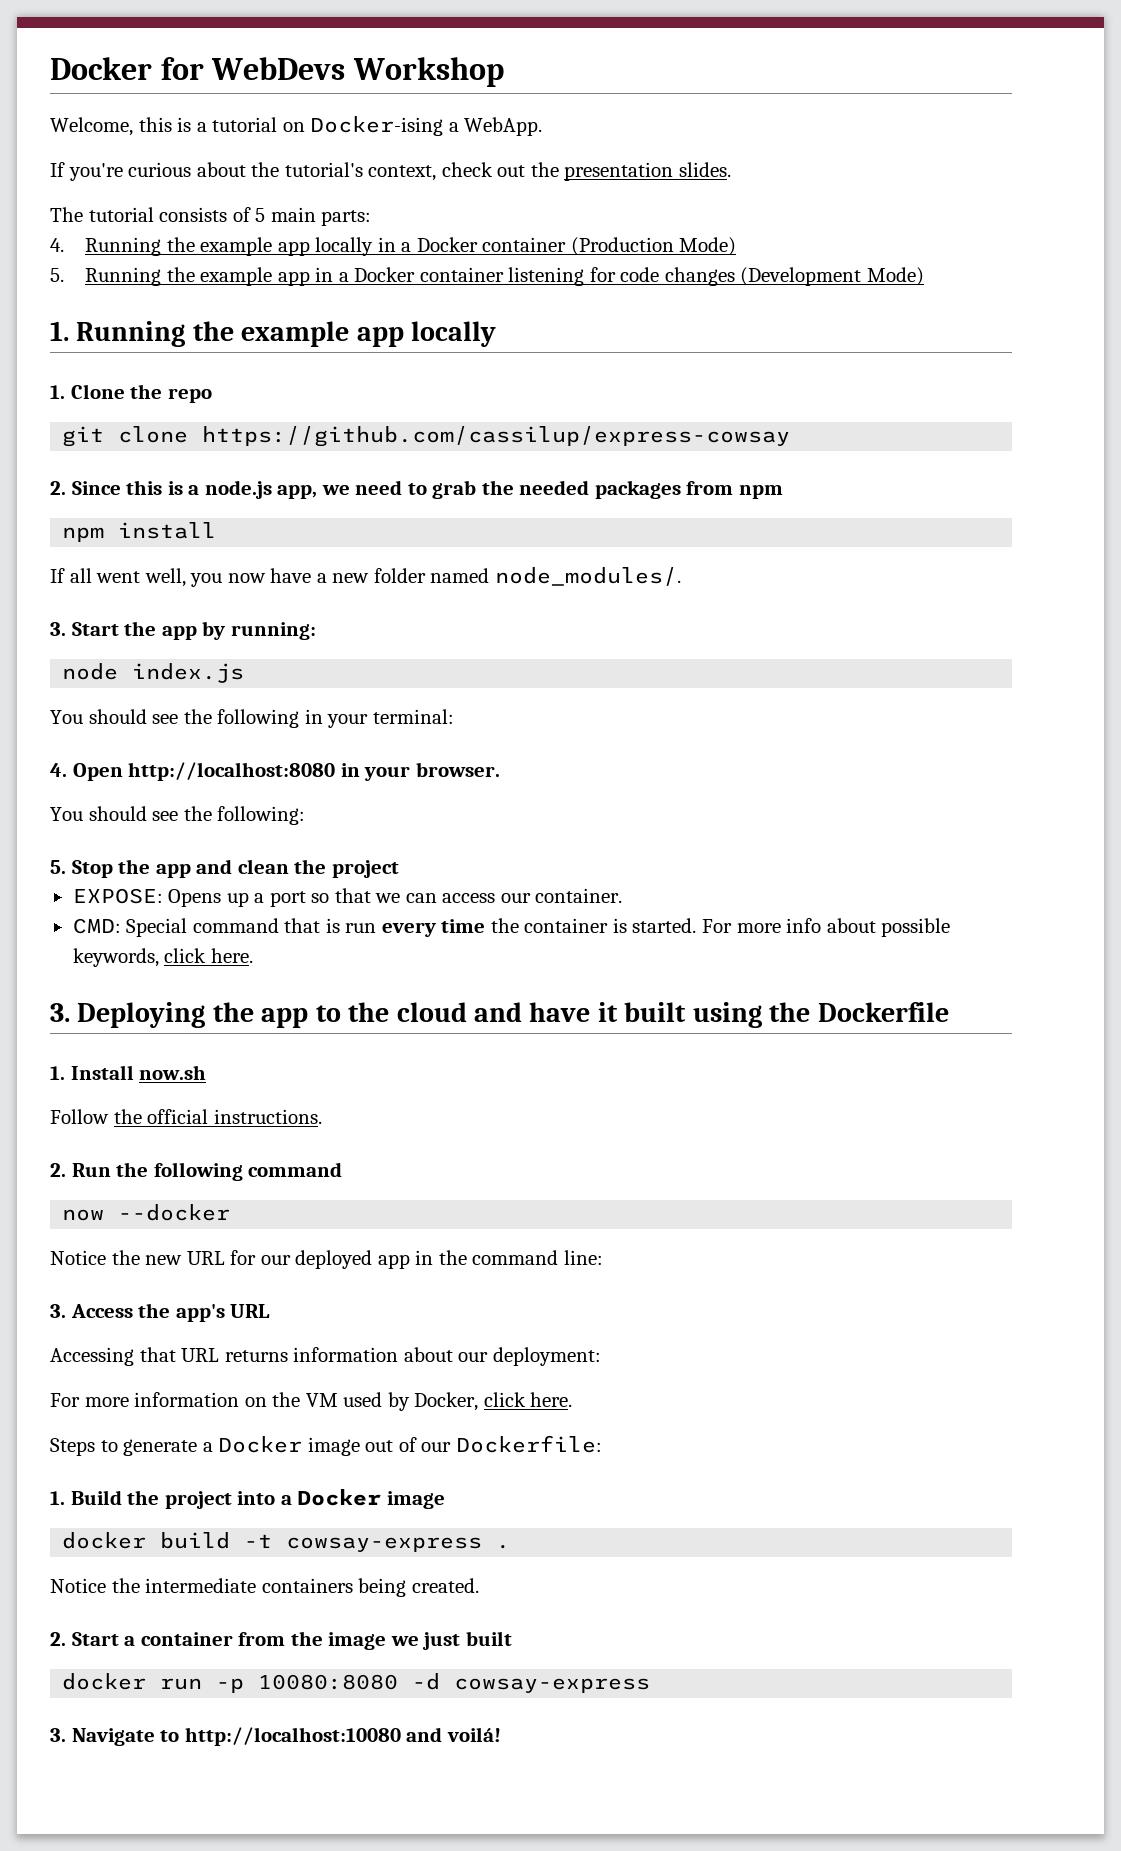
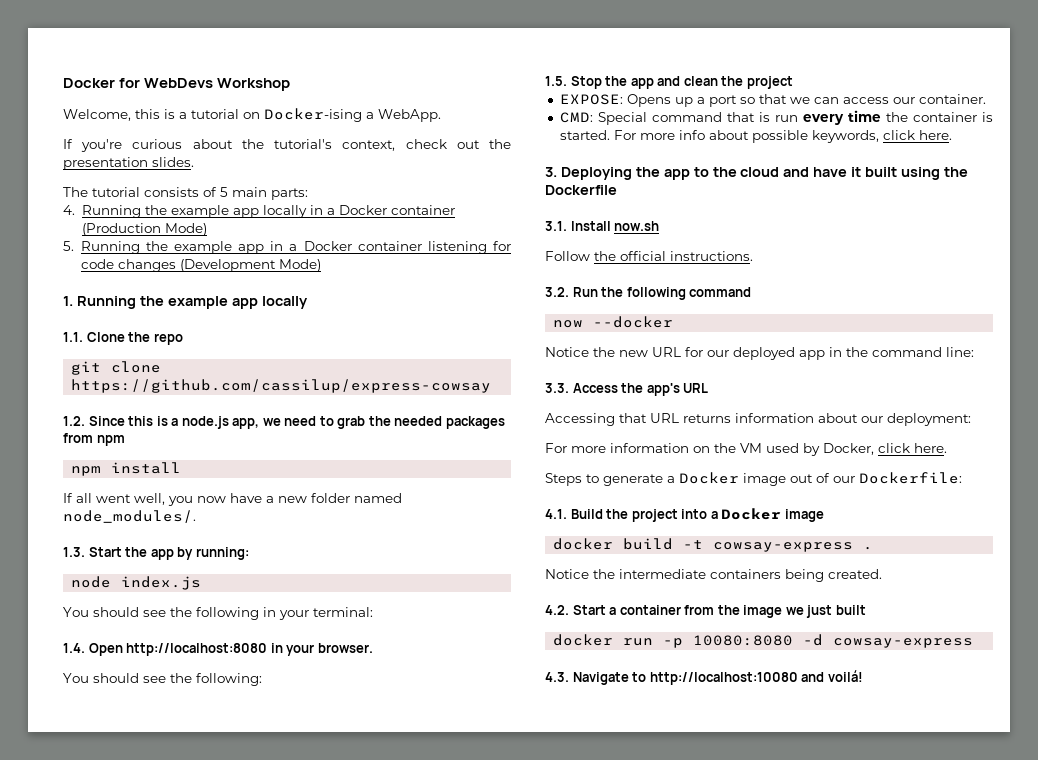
- 1. Clone the repo
+ 1.1. Clone the repo
- 2. Since this is a node.js app, we need to grab the needed packages from npm
+ 1.2. Since this is a node.js app, we need to grab the needed packages from npm
- 3. Start the app by running:
+ 1.3. Start the app by running:
- 4. Open http://localhost:8080 in your browser.
+ 1.4. Open http://localhost:8080 in your browser.
- 5. Stop the app and clean the project
+ 1.5. Stop the app and clean the project
- 1. Install now.sh
+ 3.1. Install now.sh
- 2. Run the following command
+ 3.2. Run the following command
- 3. Access the app's URL
+ 3.3. Access the app's URL
- 1. Build the project into a Docker image
+ 4.1. Build the project into a Docker image
- 2. Start a container from the image we just built
+ 4.2. Start a container from the image we just built
- 3. Navigate to http://localhost:10080 and voilá!
+ 4.3. Navigate to http://localhost:10080 and voilá!

